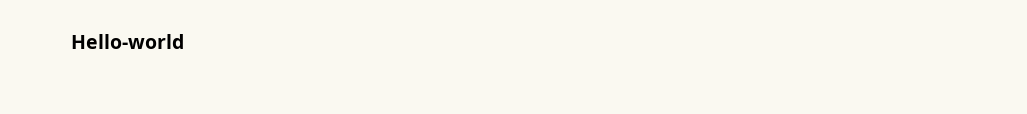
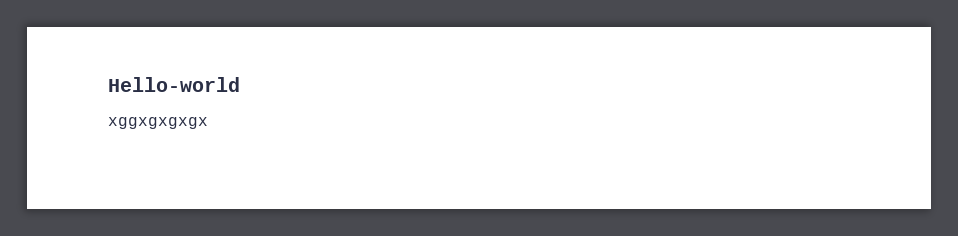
+ xggxgxgxgx

